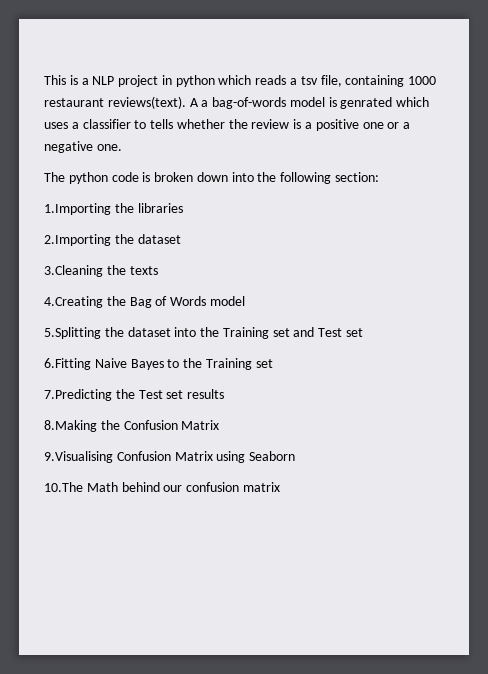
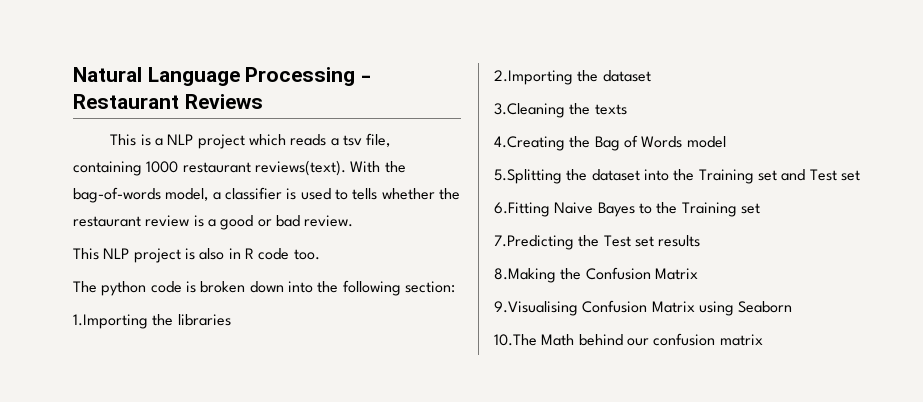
+ Natural Language Processing - Restaurant Reviews
- This is a NLP project in python which reads a tsv file, containing 1000 restaurant reviews(text).
+ This is a NLP project which reads a tsv file, containing 1000 restaurant reviews(text).
- A a bag-of-words model is genrated which uses a classifier to tells whether the review is a positive one or a negative one.
+ With the bag-of-words model, a classifier is used to tells whether the restaurant review is a good or bad review.
+ This NLP project is also in R code too.

